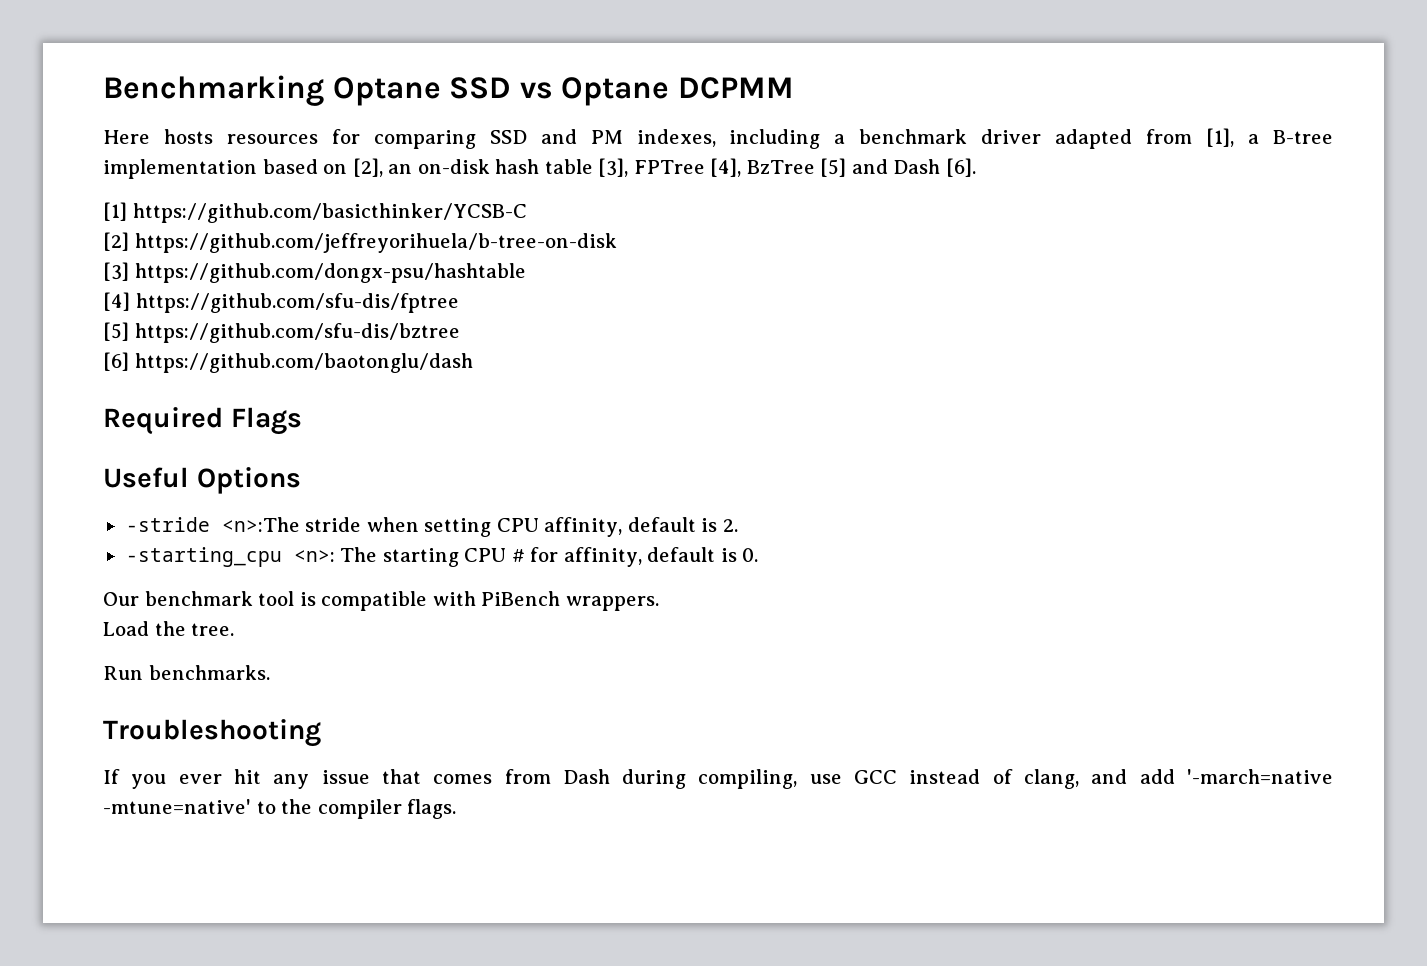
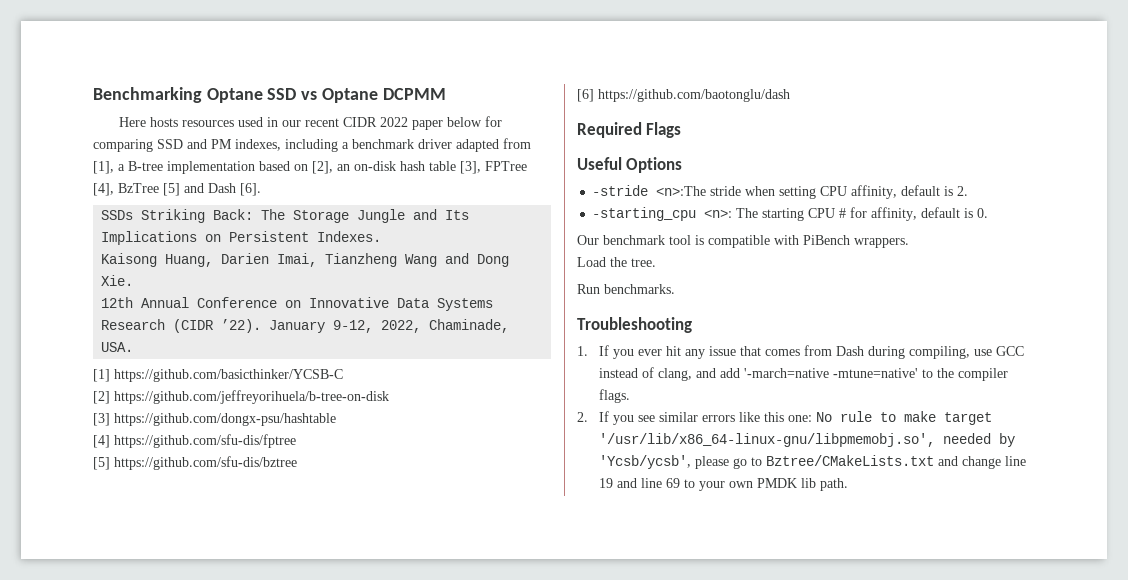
- Here hosts resources for comparing SSD and PM indexes, including a benchmark driver adapted from [1], a B-tree implementation based on [2], an on-disk hash table [3], FPTree [4], BzTree [5] and Dash [6].
+ Here hosts resources used in our recent CIDR 2022 paper below for comparing SSD and PM indexes, including a benchmark driver adapted from [1], a B-tree implementation based on [2], an on-disk hash table [3], FPTree [4], BzTree [5] and Dash [6].
+ SSDs Striking Back: The Storage Jungle and Its Implications on Persistent Indexes.
+ Kaisong Huang, Darien Imai, Tianzheng Wang and Dong Xie.
+ 12th Annual Conference on Innovative Data Systems Research (CIDR ’22). January 9-12, 2022, Chaminade, USA.
- If you ever hit any issue that comes from Dash during compiling, use GCC instead of clang, and add '-march=native -mtune=native' to the compiler flags.
+ 1. If you ever hit any issue that comes from Dash during compiling, use GCC instead of clang, and add '-march=native -mtune=native' to the compiler flags.
+ 2. If you see similar errors like this one: No rule to make target '/usr/lib/x86_64-linux-gnu/libpmemobj.so', needed by 'Ycsb/ycsb', please go to Bztree/CMakeLists.txt and change line 19 and line 69 to your own PMDK lib path.

